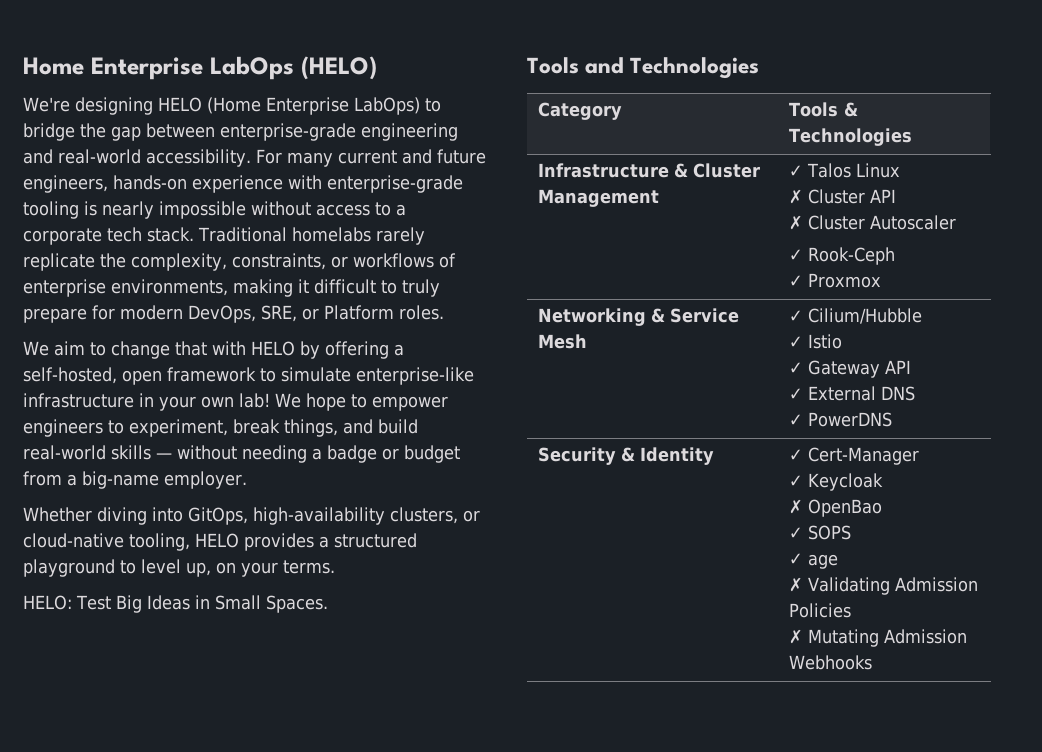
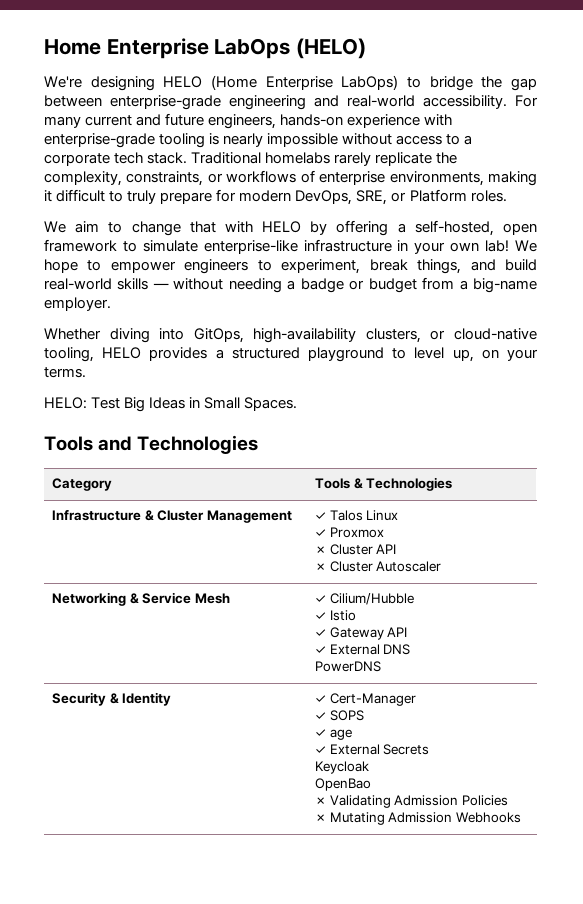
  Infrastructure & Cluster Management | ✓ Talos Linux
+ ✓ Proxmox
  ✗ Cluster API
  ✗ Cluster Autoscaler
- ✓ Rook-Ceph
- ✓ Proxmox
  Networking & Service Mesh | ✓ Cilium/Hubble
  ✓ Istio
  ✓ Gateway API
  ✓ External DNS
- ✓ PowerDNS
+ PowerDNS
  Security & Identity | ✓ Cert-Manager
- ✓ Keycloak
- ✗ OpenBao
  ✓ SOPS
  ✓ age
+ ✓ External Secrets
+ Keycloak
+ OpenBao

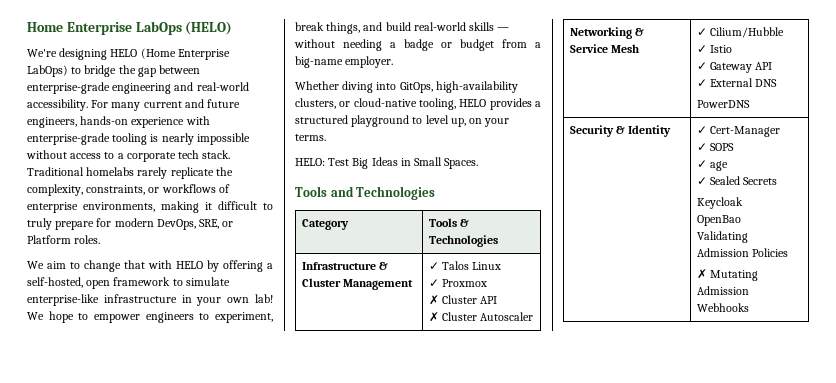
  Security & Identity | ✓ Cert-Manager
  ✓ SOPS
  ✓ age
- ✓ External Secrets
+ ✓ Sealed Secrets
  Keycloak
  OpenBao
- ✗ Validating Admission Policies
+ Validating Admission Policies

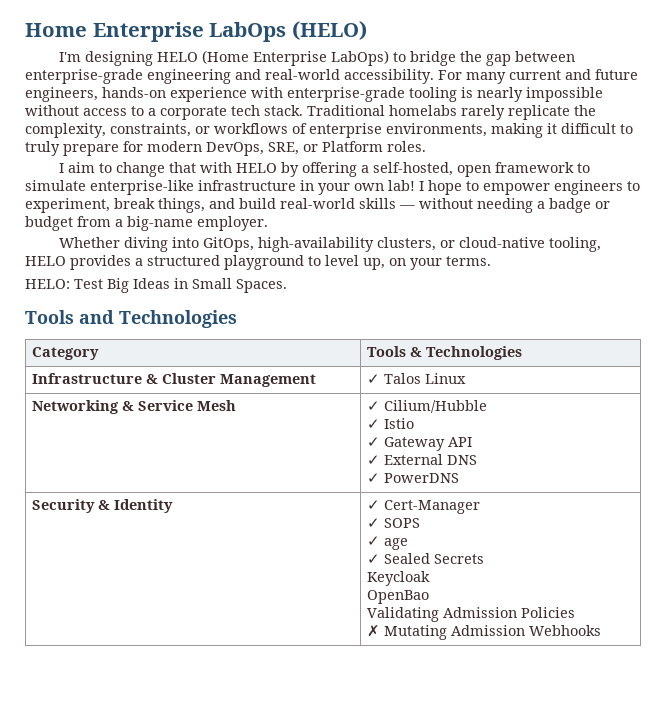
- We're designing HELO (Home Enterprise LabOps) to bridge the gap between enterprise-grade engineering and real-world accessibility.
+ I'm designing HELO (Home Enterprise LabOps) to bridge the gap between enterprise-grade engineering and real-world accessibility.
- We aim to change that with HELO by offering a self-hosted, open framework to simulate enterprise-like infrastructure in your own lab!
+ I aim to change that with HELO by offering a self-hosted, open framework to simulate enterprise-like infrastructure in your own lab!
- We hope to empower engineers to experiment, break things, and build real-world skills — without needing a badge or budget from a big-name employer.
+ I hope to empower engineers to experiment, break things, and build real-world skills — without needing a badge or budget from a big-name employer.
  Infrastructure & Cluster Management | ✓ Talos Linux
- ✓ Proxmox
- ✗ Cluster API
- ✗ Cluster Autoscaler
  Networking & Service Mesh | ✓ Cilium/Hubble
  ✓ Istio
  ✓ Gateway API
  ✓ External DNS
- PowerDNS
+ ✓ PowerDNS

